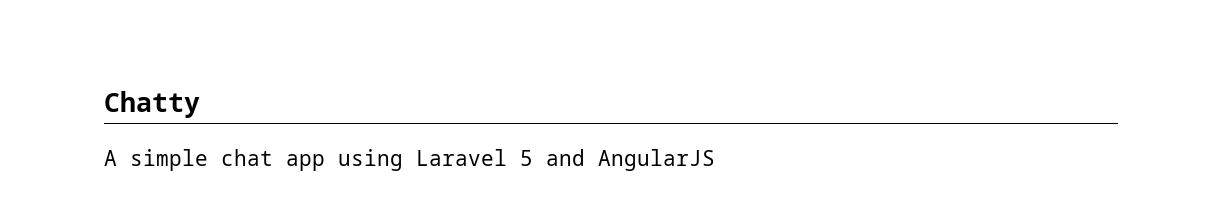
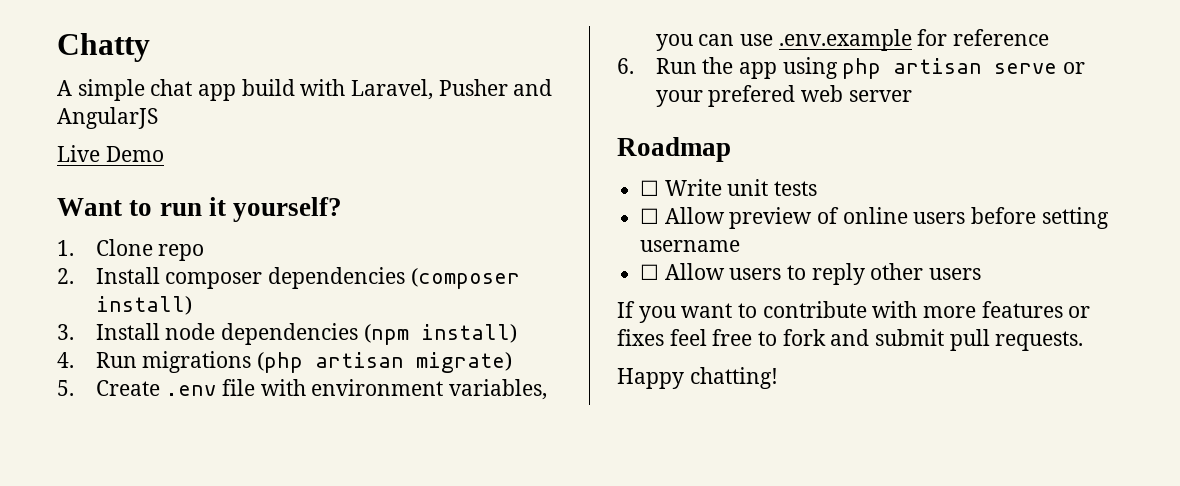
- A simple chat app using Laravel 5 and AngularJS
+ A simple chat app build with Laravel, Pusher and AngularJS
+ Live Demo
+ Want to run it yourself?
+ 1. Clone repo
+ 2. Install composer dependencies (composer install)
+ 3. Install node dependencies (npm install)
+ 4. Run migrations (php artisan migrate)
+ 5. Create .env file with environment variables, you can use .env.example for reference
+ 6. Run the app using php artisan serve or your prefered web server
+ Roadmap
+ ☐ Write unit tests
+ ☐ Allow preview of online users before setting username
+ ☐ Allow users to reply other users
+ If you want to contribute with more features or fixes feel free to fork and submit pull requests.
+ Happy chatting!

